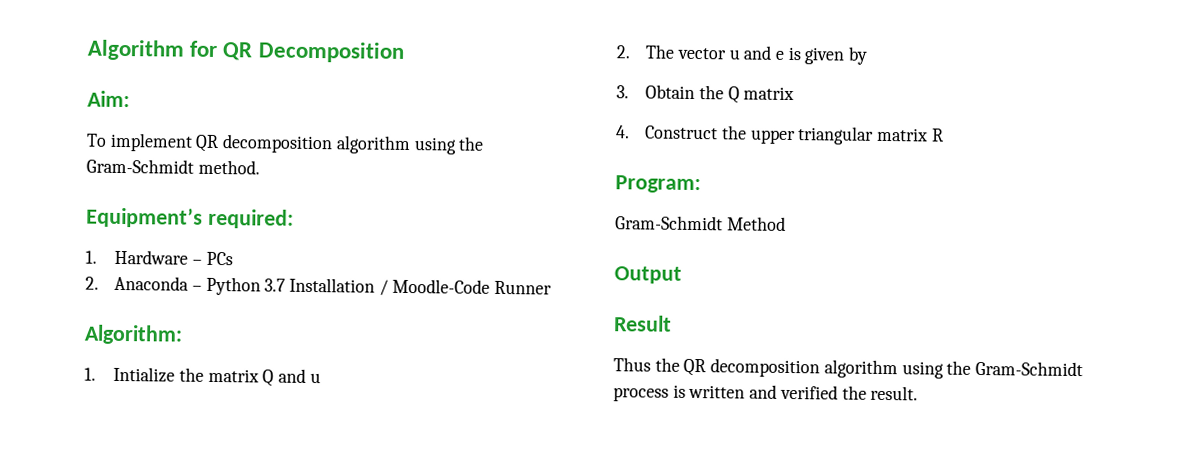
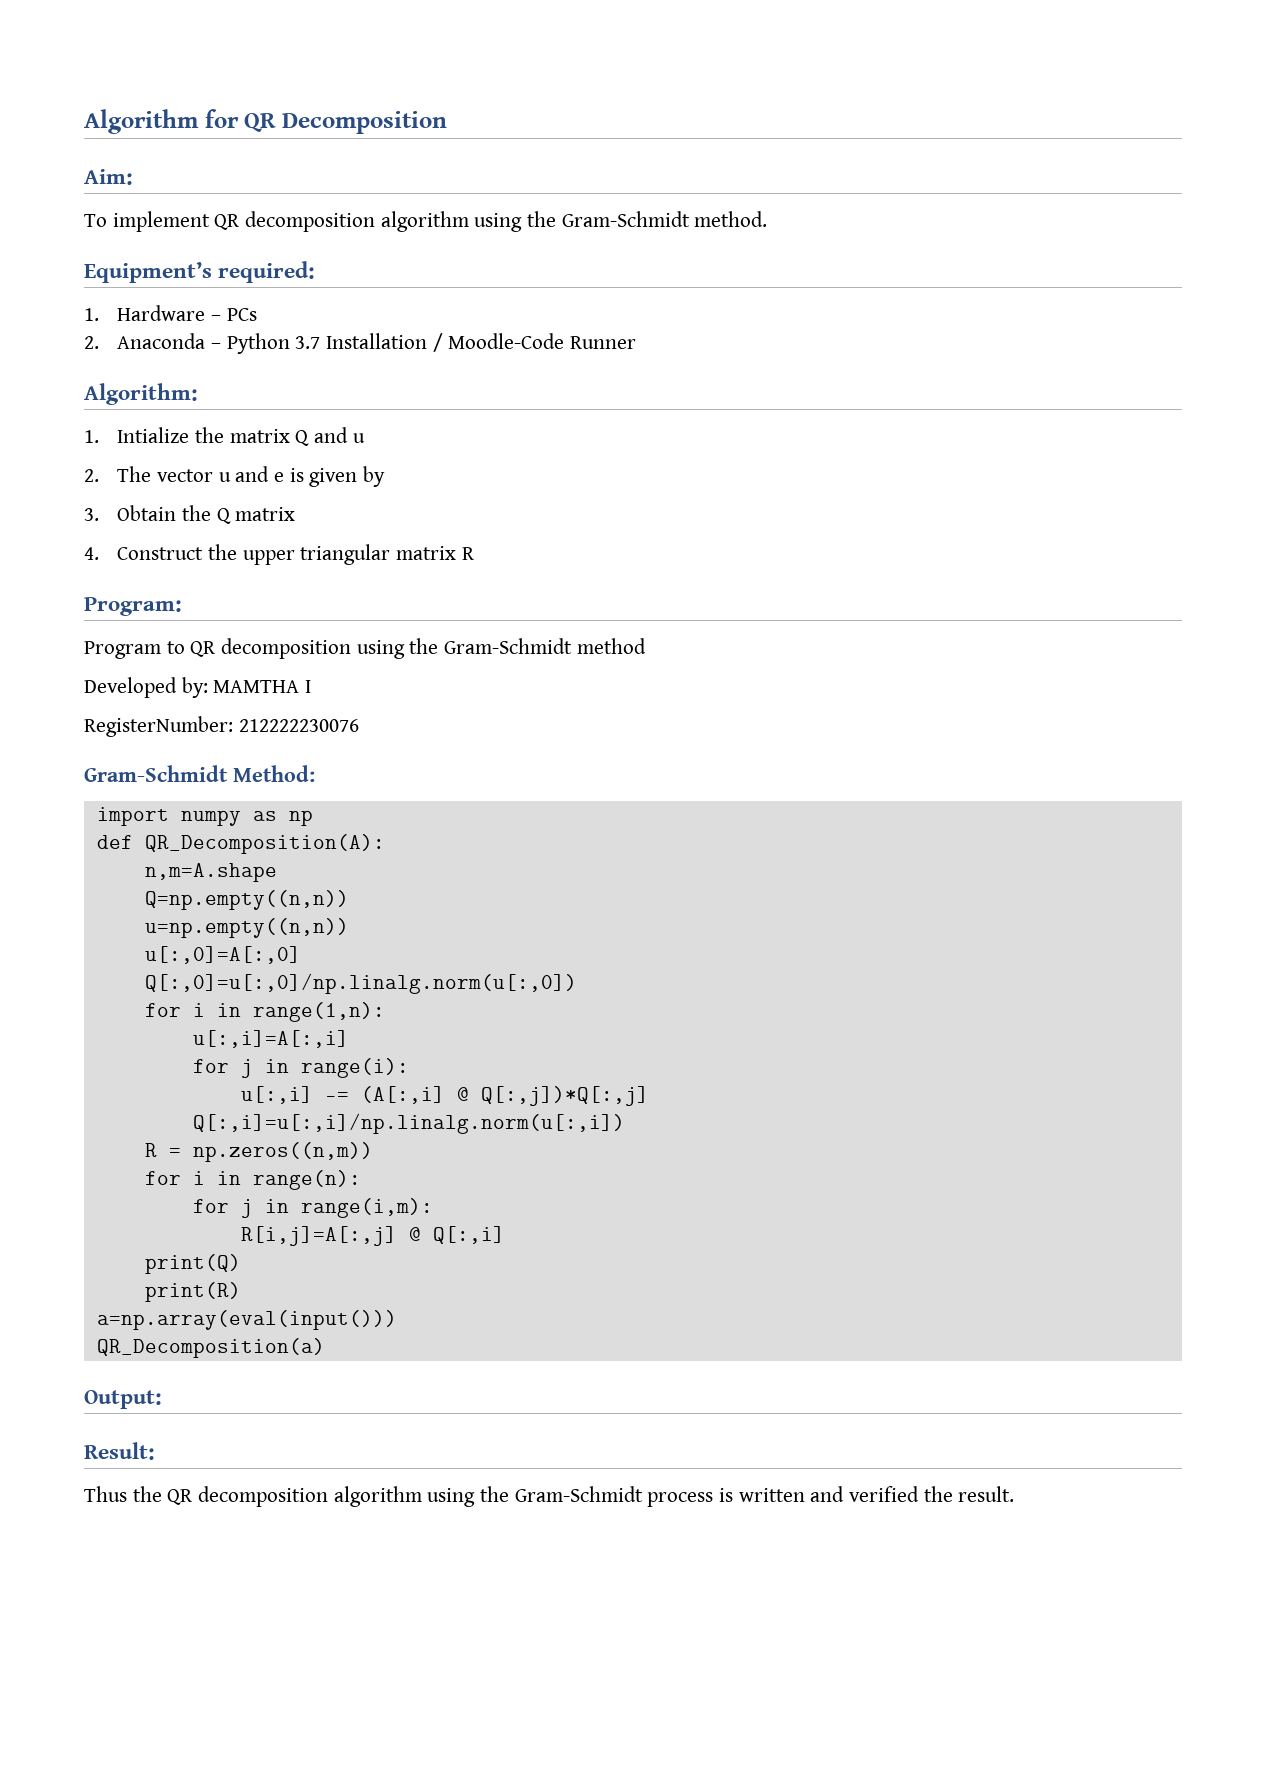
- Gram-Schmidt Method
- Output
- Result
+ Program to QR decomposition using the Gram-Schmidt method
+ Developed by: MAMTHA I
+ RegisterNumber: 212222230076
+ Gram-Schmidt Method:
+ import numpy as np
+ def QR_Decomposition(A):
+ n,m=A.shape
+ Q=np.empty((n,n))
+ u=np.empty((n,n))
+ u[:,0]=A[:,0]
+ Q[:,0]=u[:,0]/np.linalg.norm(u[:,0])
+ for i in range(1,n):
+ u[:,i]=A[:,i]
+ for j in range(i):
+ u[:,i] -= (A[:,i] @ Q[:,j])*Q[:,j]
+ Q[:,i]=u[:,i]/np.linalg.norm(u[:,i])
+ R = np.zeros((n,m))
+ for i in range(n):
+ for j in range(i,m):
+ R[i,j]=A[:,j] @ Q[:,i]
+ print(Q)
+ print(R)
+ a=np.array(eval(input()))
+ QR_Decomposition(a)
+ Output:
+ Result:

